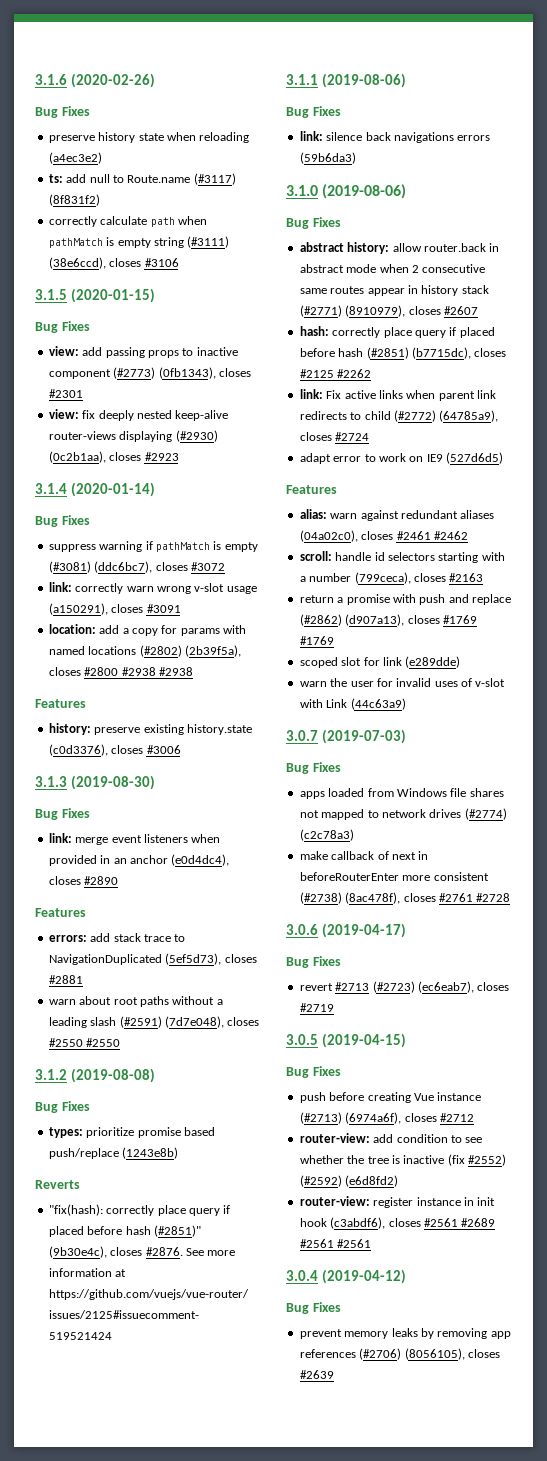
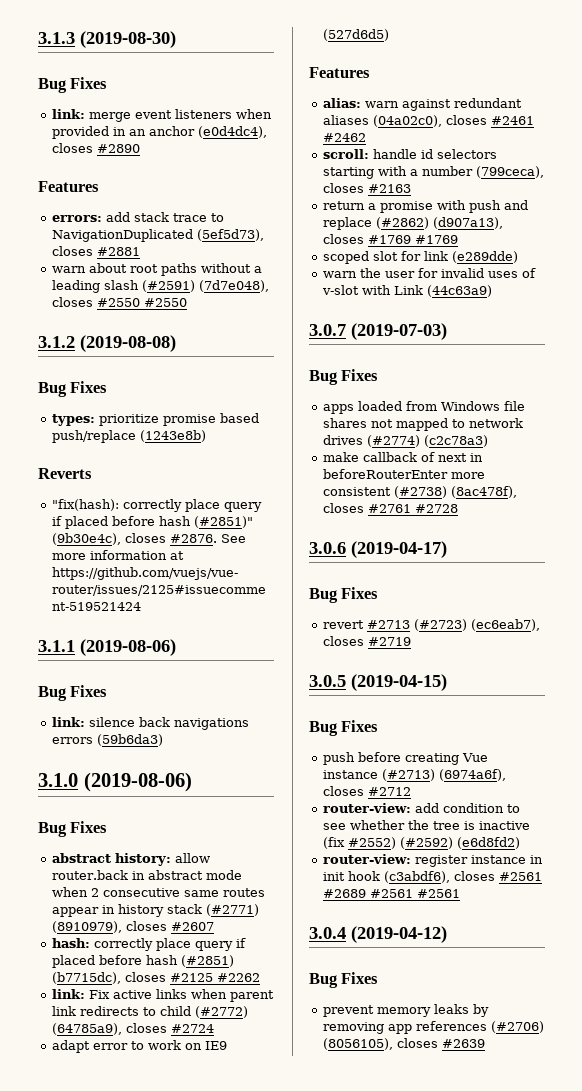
- 3.1.6 (2020-02-26)
- Bug Fixes
- preserve history state when reloading (a4ec3e2)
- ts: add null to Route.name (#3117) (8f831f2)
- correctly calculate path when pathMatch is empty string (#3111) (38e6ccd), closes #3106
- 3.1.5 (2020-01-15)
- Bug Fixes
- view: add passing props to inactive component (#2773) (0fb1343), closes #2301
- view: fix deeply nested keep-alive router-views displaying (#2930) (0c2b1aa), closes #2923
- 3.1.4 (2020-01-14)
- Bug Fixes
- suppress warning if pathMatch is empty (#3081) (ddc6bc7), closes #3072
- link: correctly warn wrong v-slot usage (a150291), closes #3091
- location: add a copy for params with named locations (#2802) (2b39f5a), closes #2800 #2938 #2938
- Features
- history: preserve existing history.state (c0d3376), closes #3006

